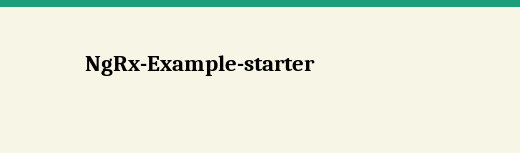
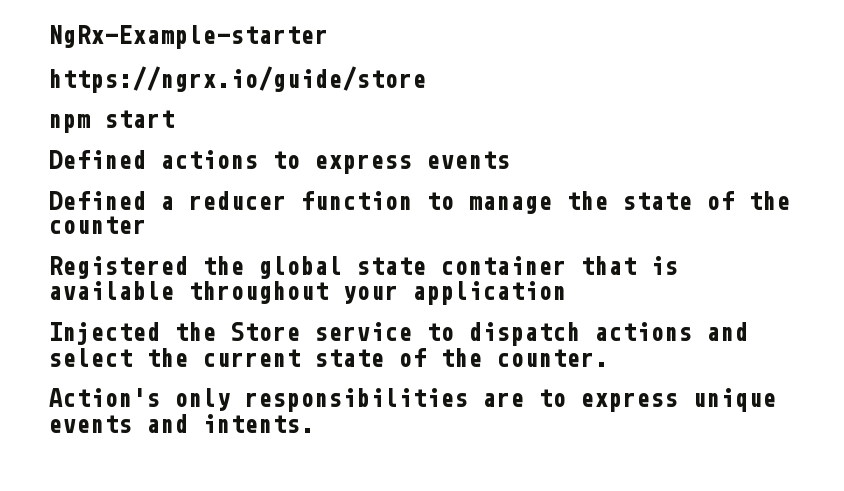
+ https://ngrx.io/guide/store
+ npm start
+ Defined actions to express events
+ Defined a reducer function to manage the state of the counter
+ Registered the global state container that is available throughout your application
+ Injected the Store service to dispatch actions and select the current state of the counter.
+ Action's only responsibilities are to express unique events and intents.

